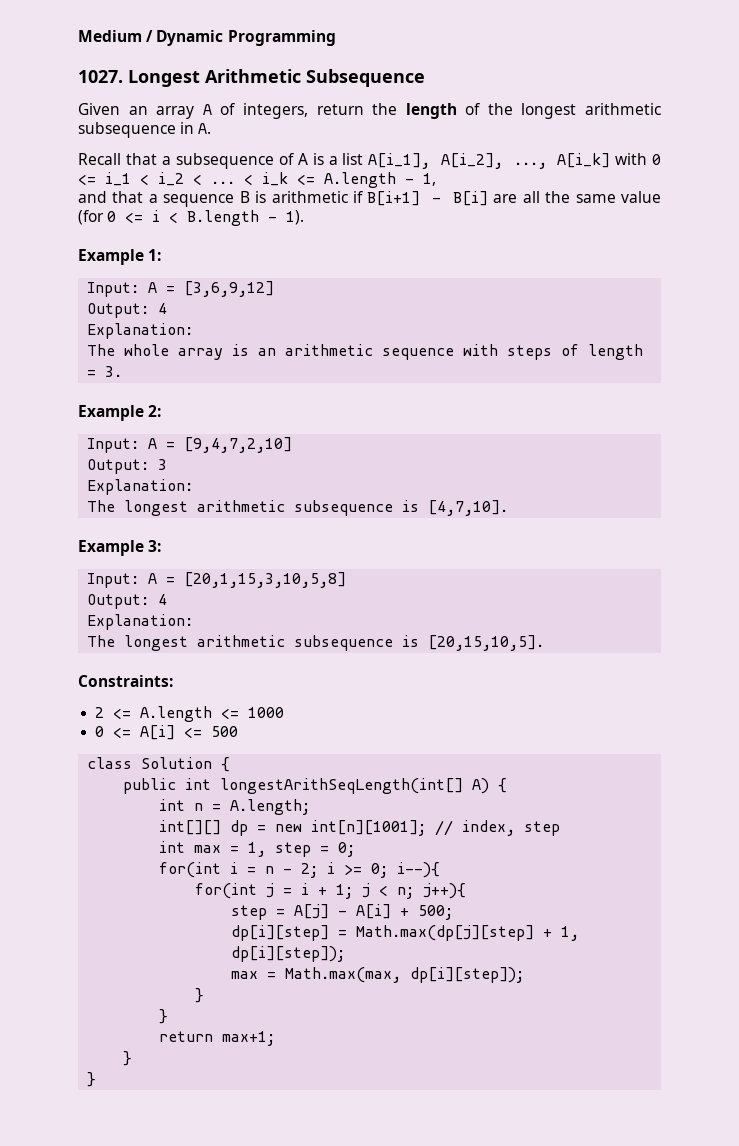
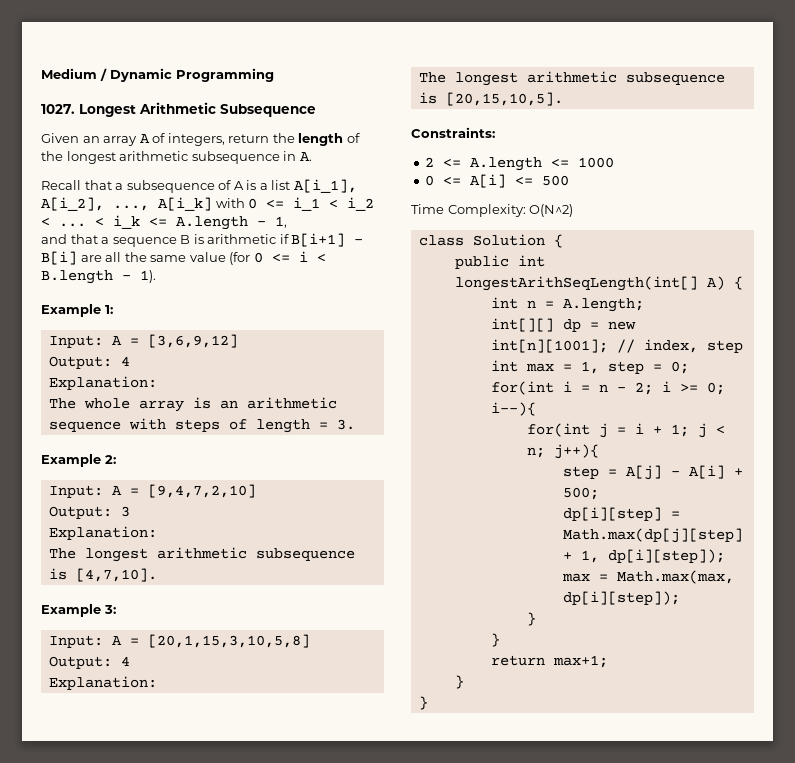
+ Time Complexity: O(N^2)

